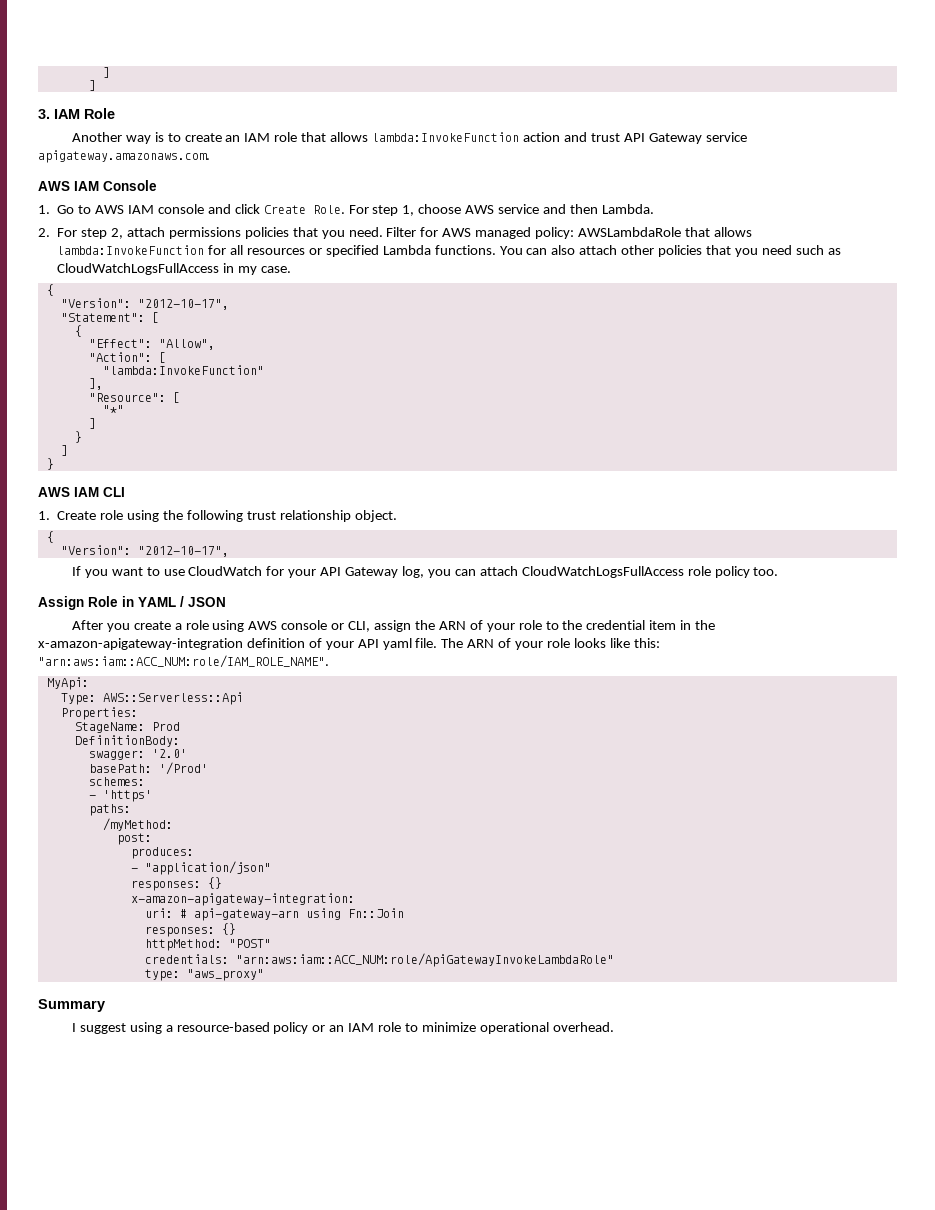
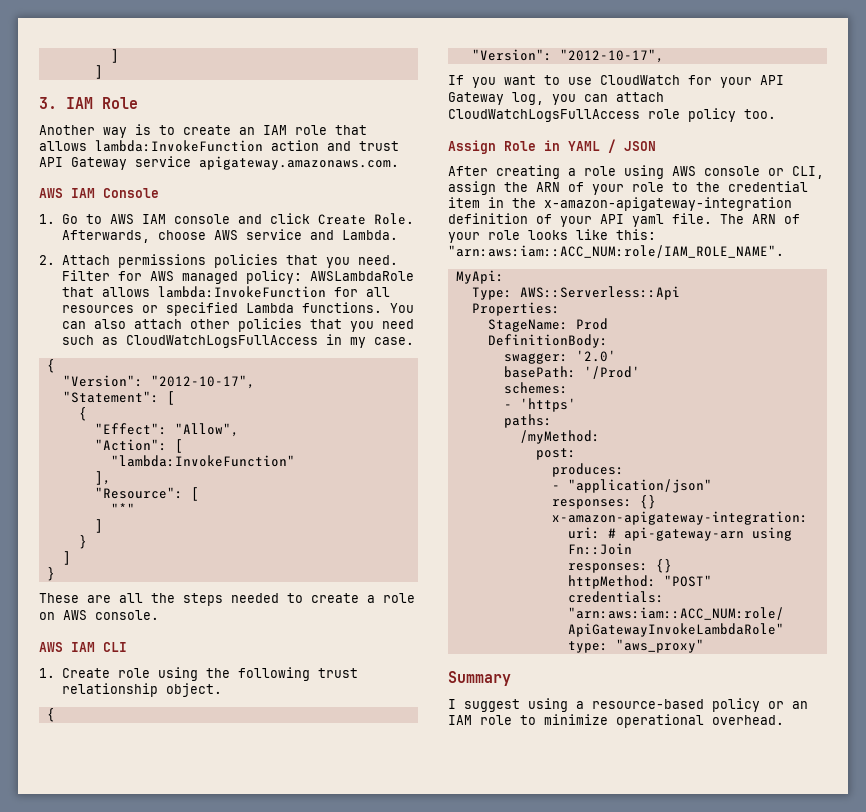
- For step 1, choose AWS service and then Lambda.
+ Afterwards, choose AWS service and Lambda.
- 2. For step 2, attach permissions policies that you need.
+ 2. Attach permissions policies that you need.
+ These are all the steps needed to create a role on AWS console.
- After you create a role using AWS console or CLI, assign the ARN of your role to the credential item in the x-amazon-apigateway-integration definition of your API yaml file.
+ After creating a role using AWS console or CLI, assign the ARN of your role to the credential item in the x-amazon-apigateway-integration definition of your API yaml file.

